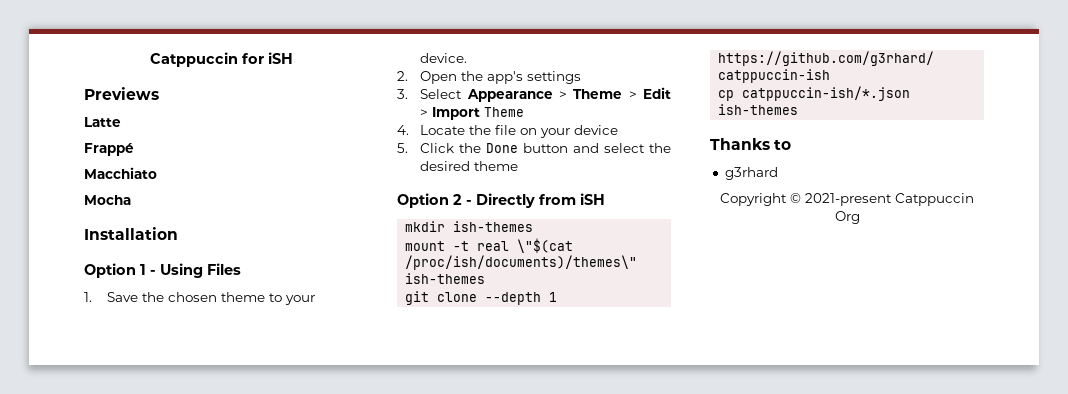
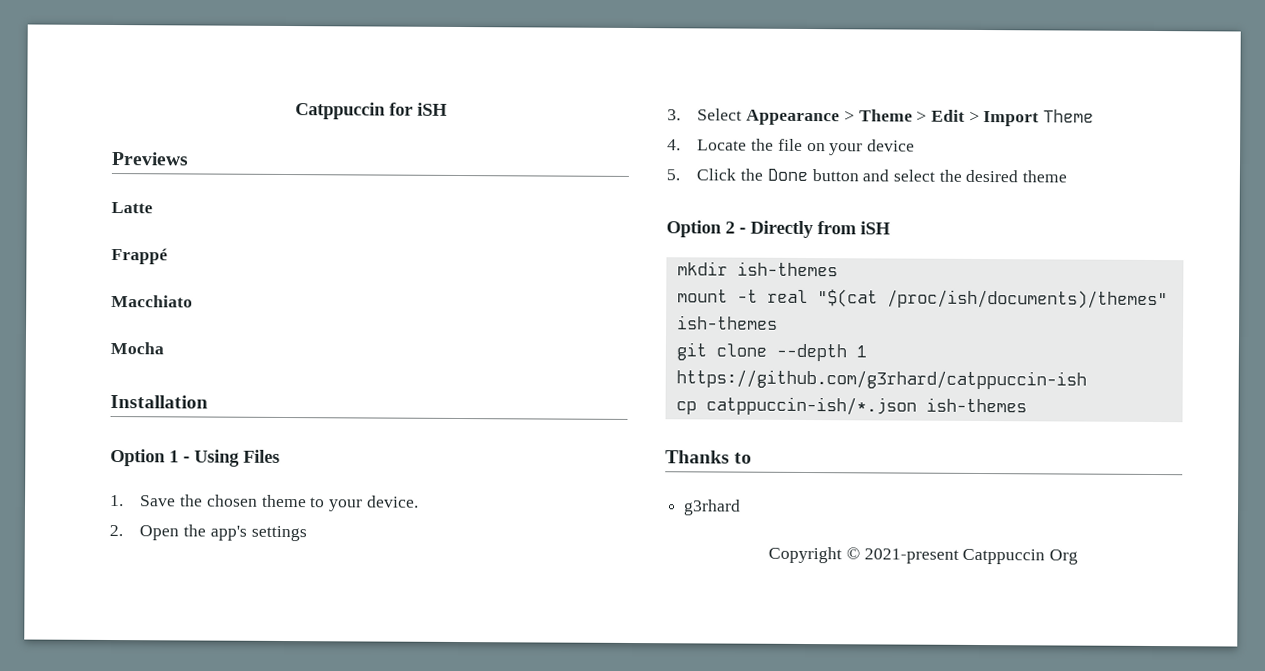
- mount -t real \"$(cat /proc/ish/documents)/themes\" ish-themes
+ mount -t real "$(cat /proc/ish/documents)/themes" ish-themes

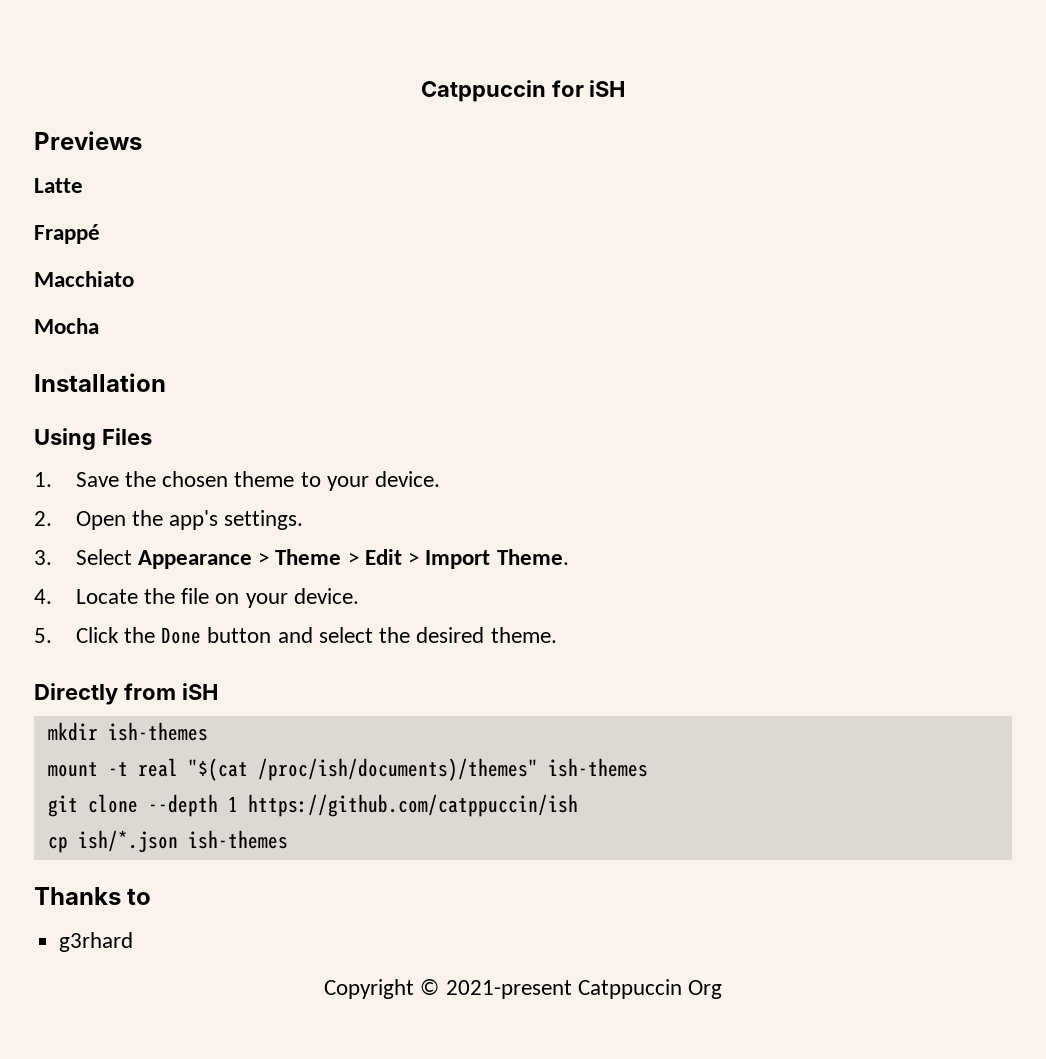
- Option 1 - Using Files
+ Using Files
- 2. Open the app's settings
+ 2. Open the app's settings.
- 3. Select Appearance > Theme > Edit > Import Theme
+ 3. Select Appearance > Theme > Edit > Import Theme.
- 4. Locate the file on your device
+ 4. Locate the file on your device.
- 5. Click the Done button and select the desired theme
- Option 2 - Directly from iSH
+ 5. Click the Done button and select the desired theme.
+ Directly from iSH
- git clone --depth 1 https://github.com/g3rhard/catppuccin-ish
+ git clone --depth 1 https://github.com/catppuccin/ish
- cp catppuccin-ish/*.json ish-themes
+ cp ish/*.json ish-themes

